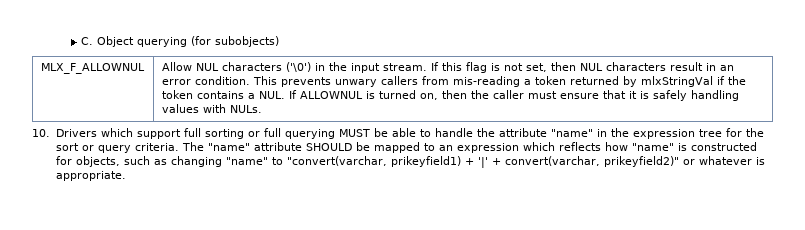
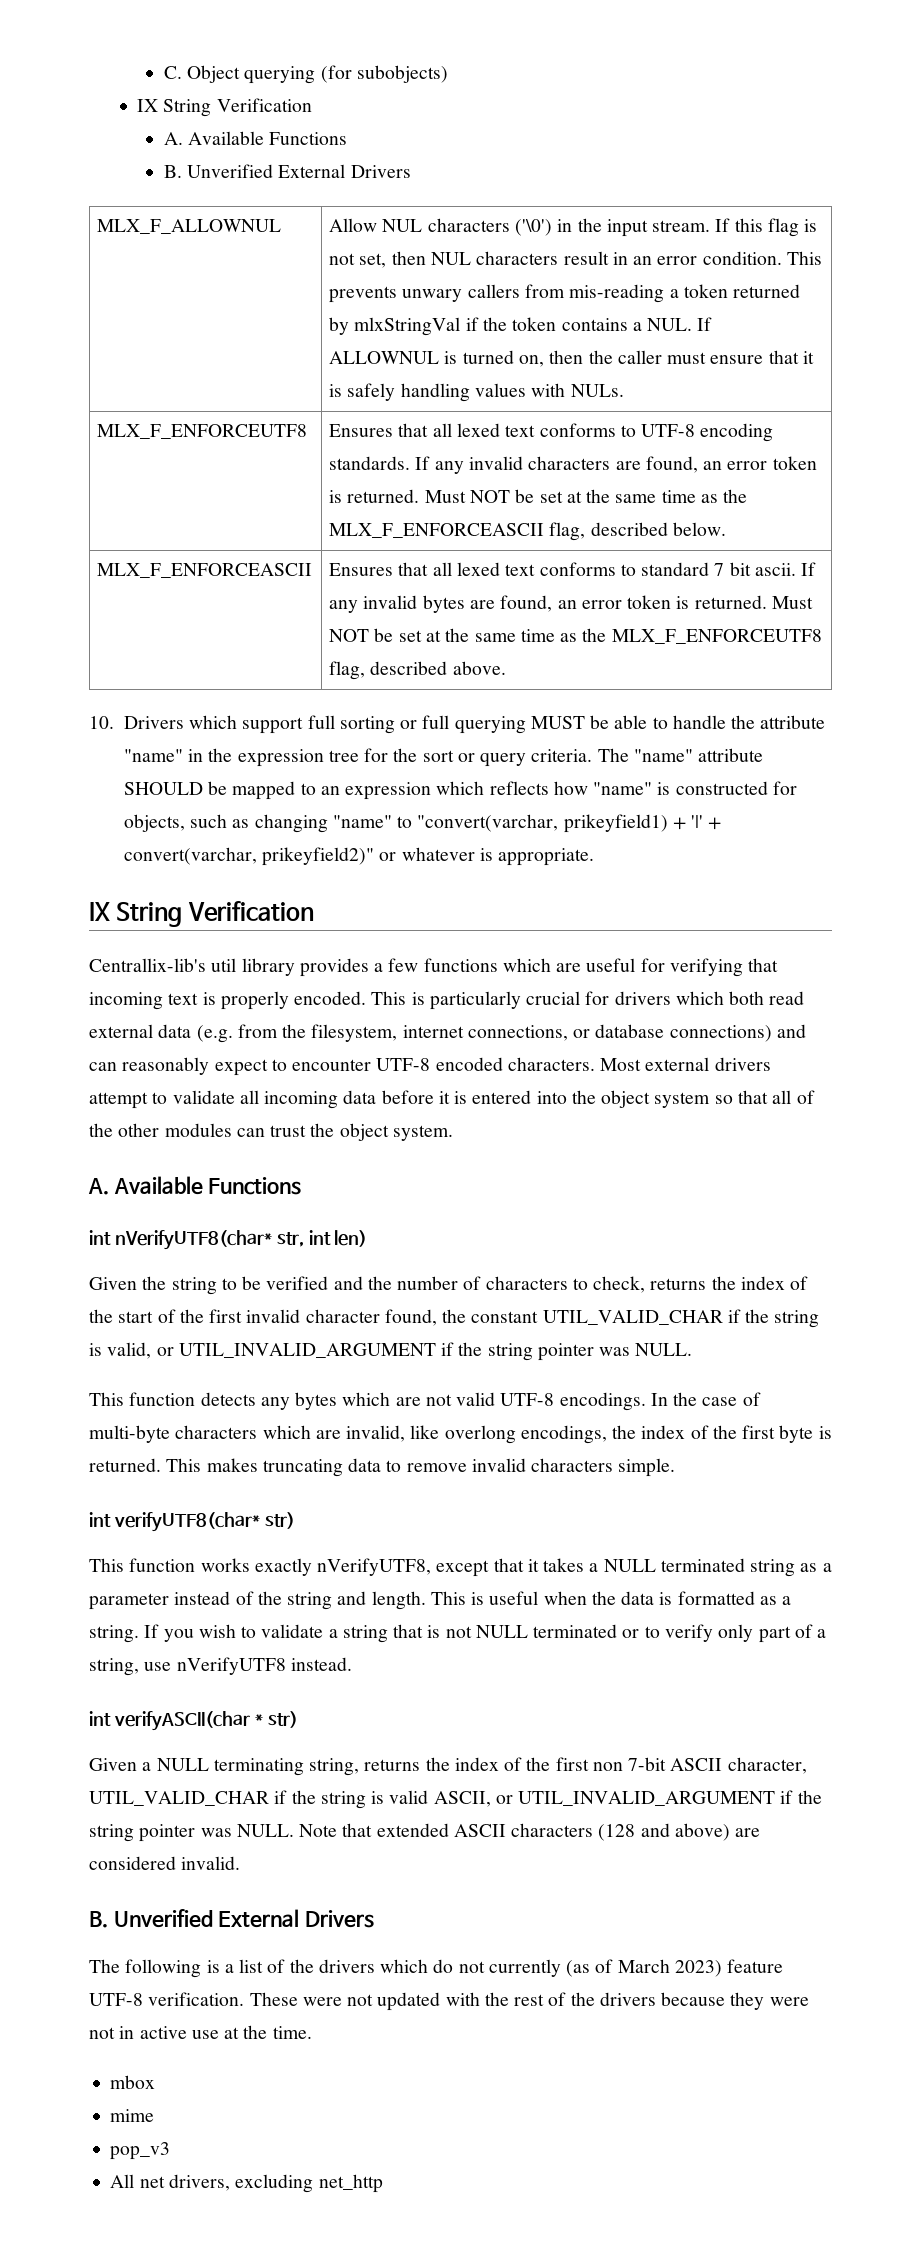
  C. Object querying (for subobjects)
+ IX String Verification
+ A. Available Functions
+ B. Unverified External Drivers
+ MLX_F_ENFORCEUTF8 | Ensures that all lexed text conforms to UTF-8 encoding standards. If any invalid characters are found, an error token is returned. Must NOT be set at the same time as the MLX_F_ENFORCEASCII flag, described below.
+ MLX_F_ENFORCEASCII | Ensures that all lexed text conforms to standard 7 bit ascii. If any invalid bytes are found, an error token is returned. Must NOT be set at the same time as the MLX_F_ENFORCEUTF8 flag, described above.
  The "name" attribute SHOULD be mapped to an expression which reflects how "name" is constructed for objects, such as changing "name" to "convert(varchar, prikeyfield1) + '|' + convert(varchar, prikeyfield2)" or whatever is appropriate.
+ IX String Verification
+ Centrallix-lib's util library provides a few functions which are useful for verifying that incoming text is properly encoded. This is particularly crucial for drivers which both read external data (e.g. from the filesystem, internet connections, or database connections) and can reasonably expect to encounter UTF-8 encoded characters. Most external drivers attempt to validate all incoming data before it is entered into the object system so that all of the other modules can trust the object system.
+ A. Available Functions
+ int nVerifyUTF8(char* str, int len)
+ Given the string to be verified and the number of characters to check, returns the index of the start of the first invalid character found, the constant UTIL_VALID_CHAR if the string is valid, or UTIL_INVALID_ARGUMENT if the string pointer was NULL.
+ This function detects any bytes which are not valid UTF-8 encodings. In the case of multi-byte characters which are invalid, like overlong encodings, the index of the first byte is returned. This makes truncating data to remove invalid characters simple.
+ int verifyUTF8(char* str)
+ This function works exactly nVerifyUTF8, except that it takes a NULL terminated string as a parameter instead of the string and length. This is useful when the data is formatted as a string. If you wish to validate a string that is not NULL terminated or to verify only part of a string, use nVerifyUTF8 instead.
+ int verifyASCII(char * str)
+ Given a NULL terminating string, returns the index of the first non 7-bit ASCII character, UTIL_VALID_CHAR if the string is valid ASCII, or UTIL_INVALID_ARGUMENT if the string pointer was NULL. Note that extended ASCII characters (128 and above) are considered invalid.
+ B. Unverified External Drivers
+ The following is a list of the drivers which do not currently (as of March 2023) feature UTF-8 verification. These were not updated with the rest of the drivers because they were not in active use at the time.
+ mbox
+ mime
+ pop_v3
+ All net drivers, excluding net_http

